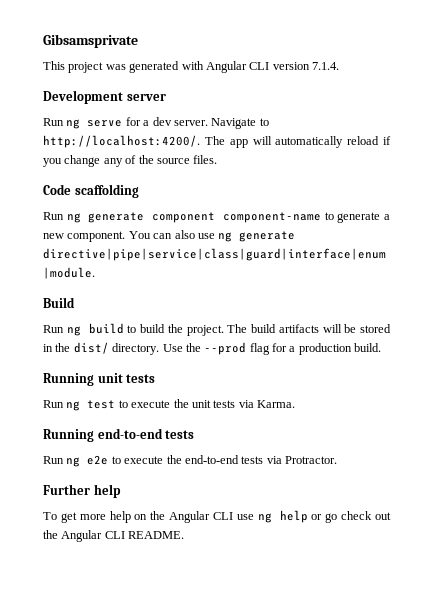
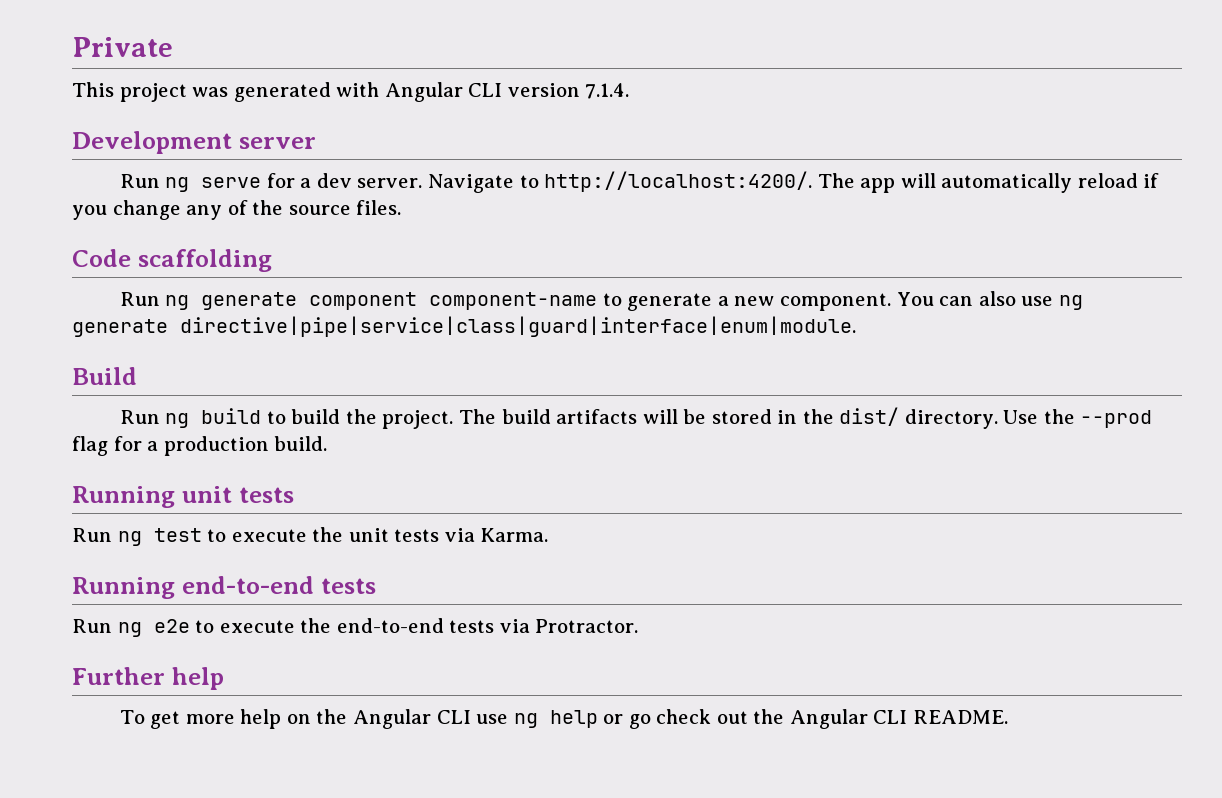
- Gibsamsprivate
+ Private

